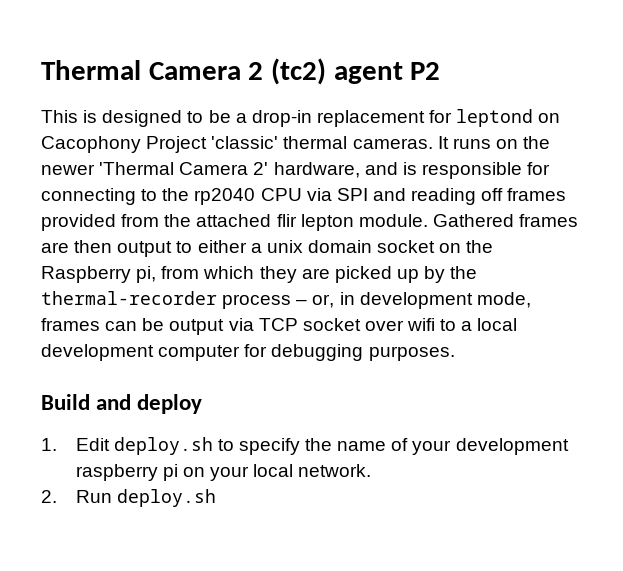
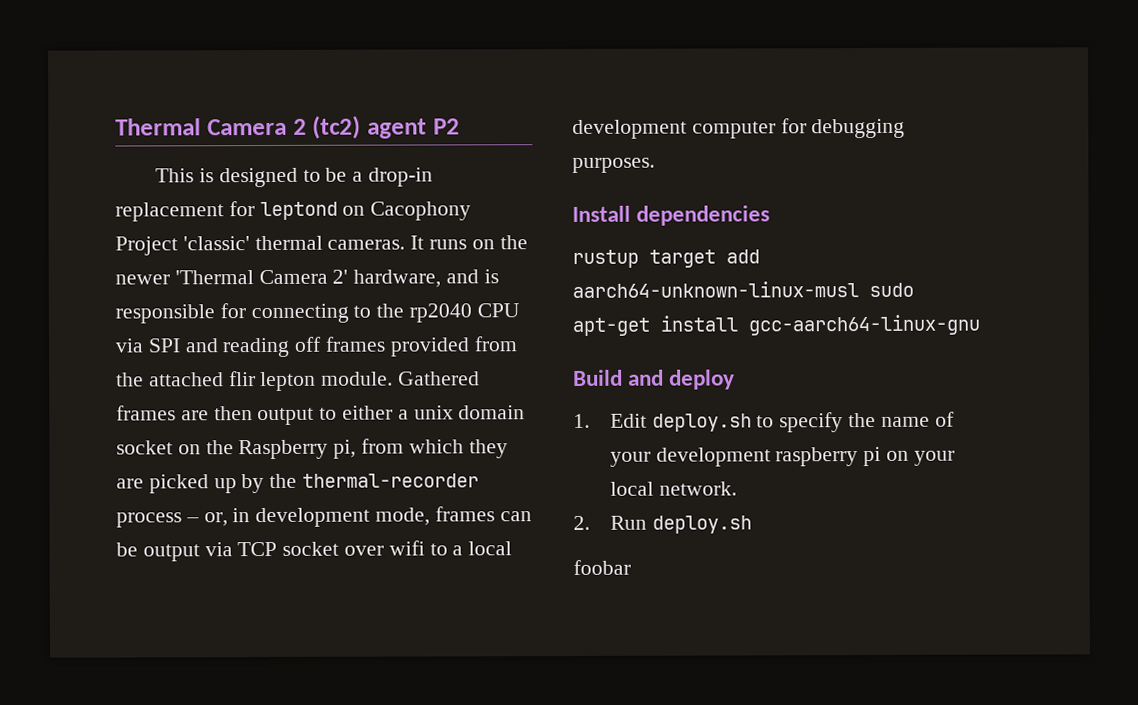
+ Install dependencies
+ rustup target add aarch64-unknown-linux-musl sudo apt-get install gcc-aarch64-linux-gnu
+ foobar

